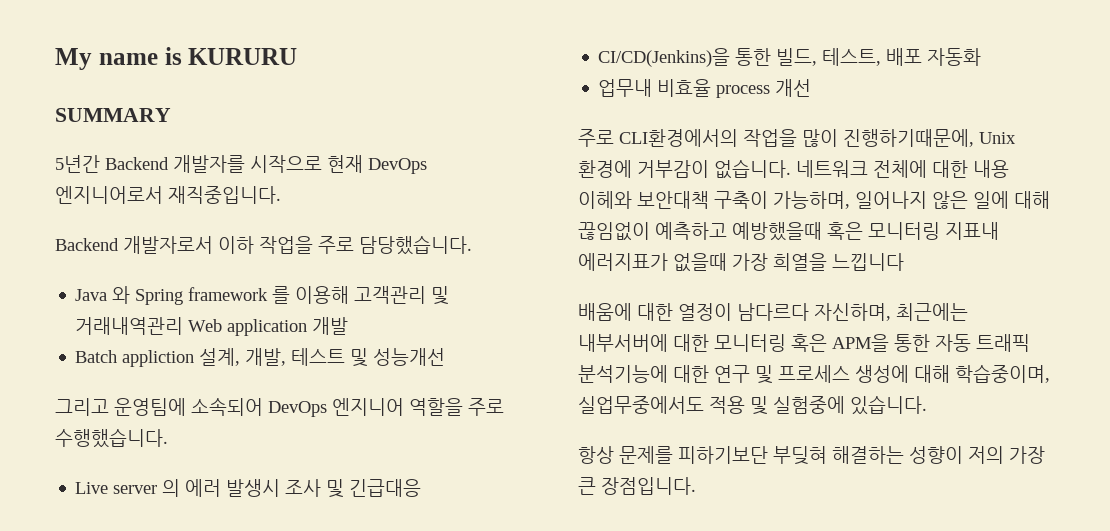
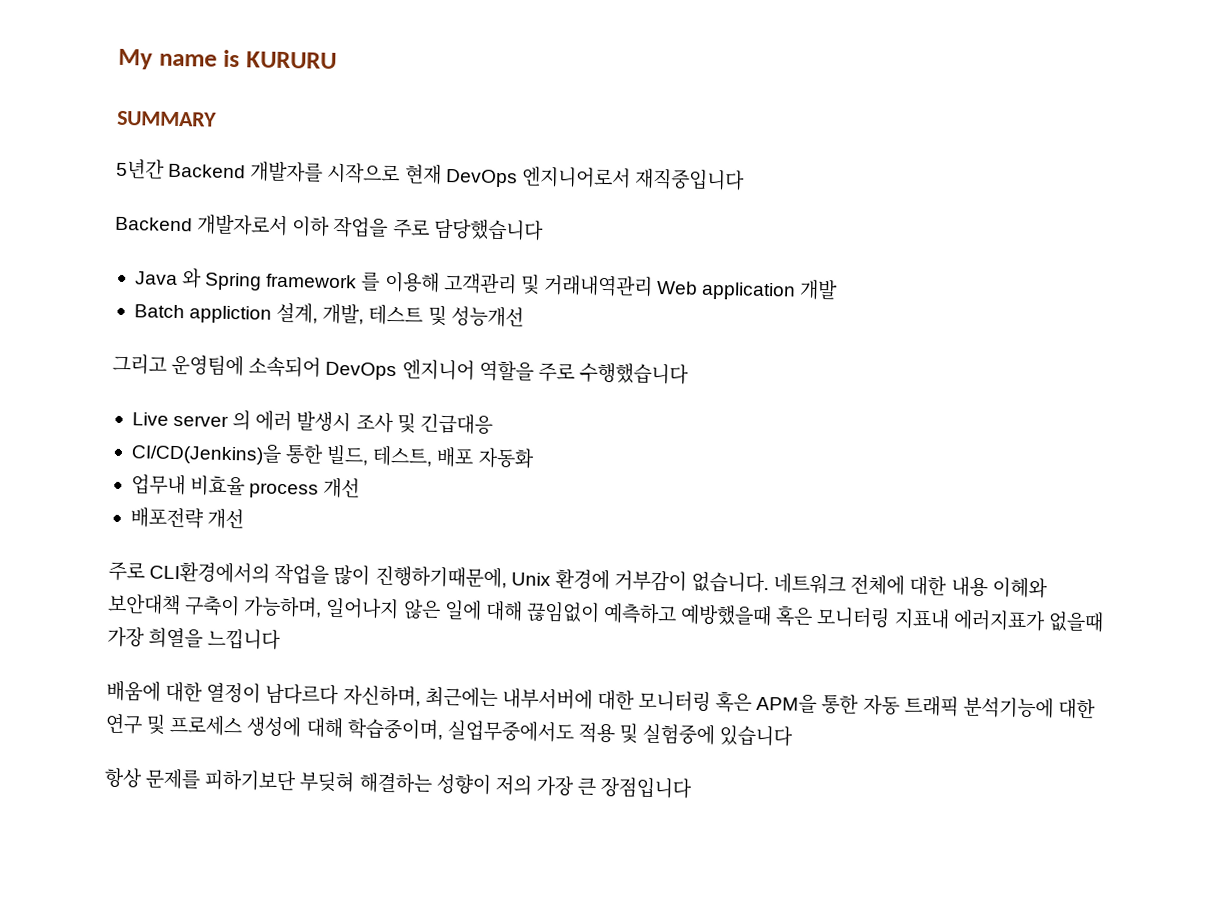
- 5년간 Backend 개발자를 시작으로 현재 DevOps 엔지니어로서 재직중입니다.
+ 5년간 Backend 개발자를 시작으로 현재 DevOps 엔지니어로서 재직중입니다
- Backend 개발자로서 이하 작업을 주로 담당했습니다.
+ Backend 개발자로서 이하 작업을 주로 담당했습니다
- 그리고 운영팀에 소속되어 DevOps 엔지니어 역할을 주로 수행했습니다.
+ 그리고 운영팀에 소속되어 DevOps 엔지니어 역할을 주로 수행했습니다
+ 배포전략 개선
- 배움에 대한 열정이 남다르다 자신하며, 최근에는 내부서버에 대한 모니터링 혹은 APM을 통한 자동 트래픽 분석기능에 대한 연구 및 프로세스 생성에 대해 학습중이며, 실업무중에서도 적용 및 실험중에 있습니다.
+ 배움에 대한 열정이 남다르다 자신하며, 최근에는 내부서버에 대한 모니터링 혹은 APM을 통한 자동 트래픽 분석기능에 대한 연구 및 프로세스 생성에 대해 학습중이며, 실업무중에서도 적용 및 실험중에 있습니다
- 항상 문제를 피하기보단 부딪혀 해결하는 성향이 저의 가장 큰 장점입니다.
+ 항상 문제를 피하기보단 부딪혀 해결하는 성향이 저의 가장 큰 장점입니다

